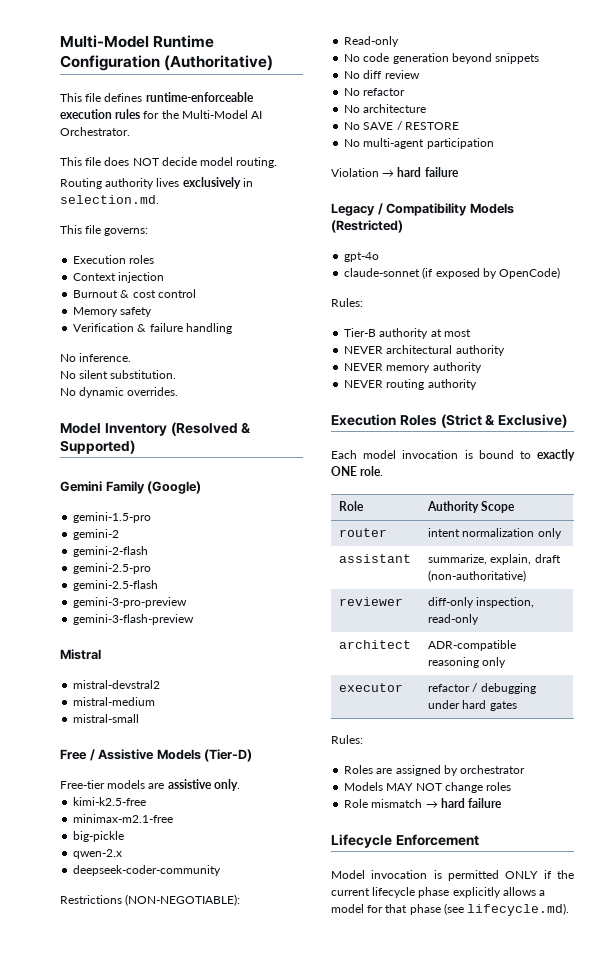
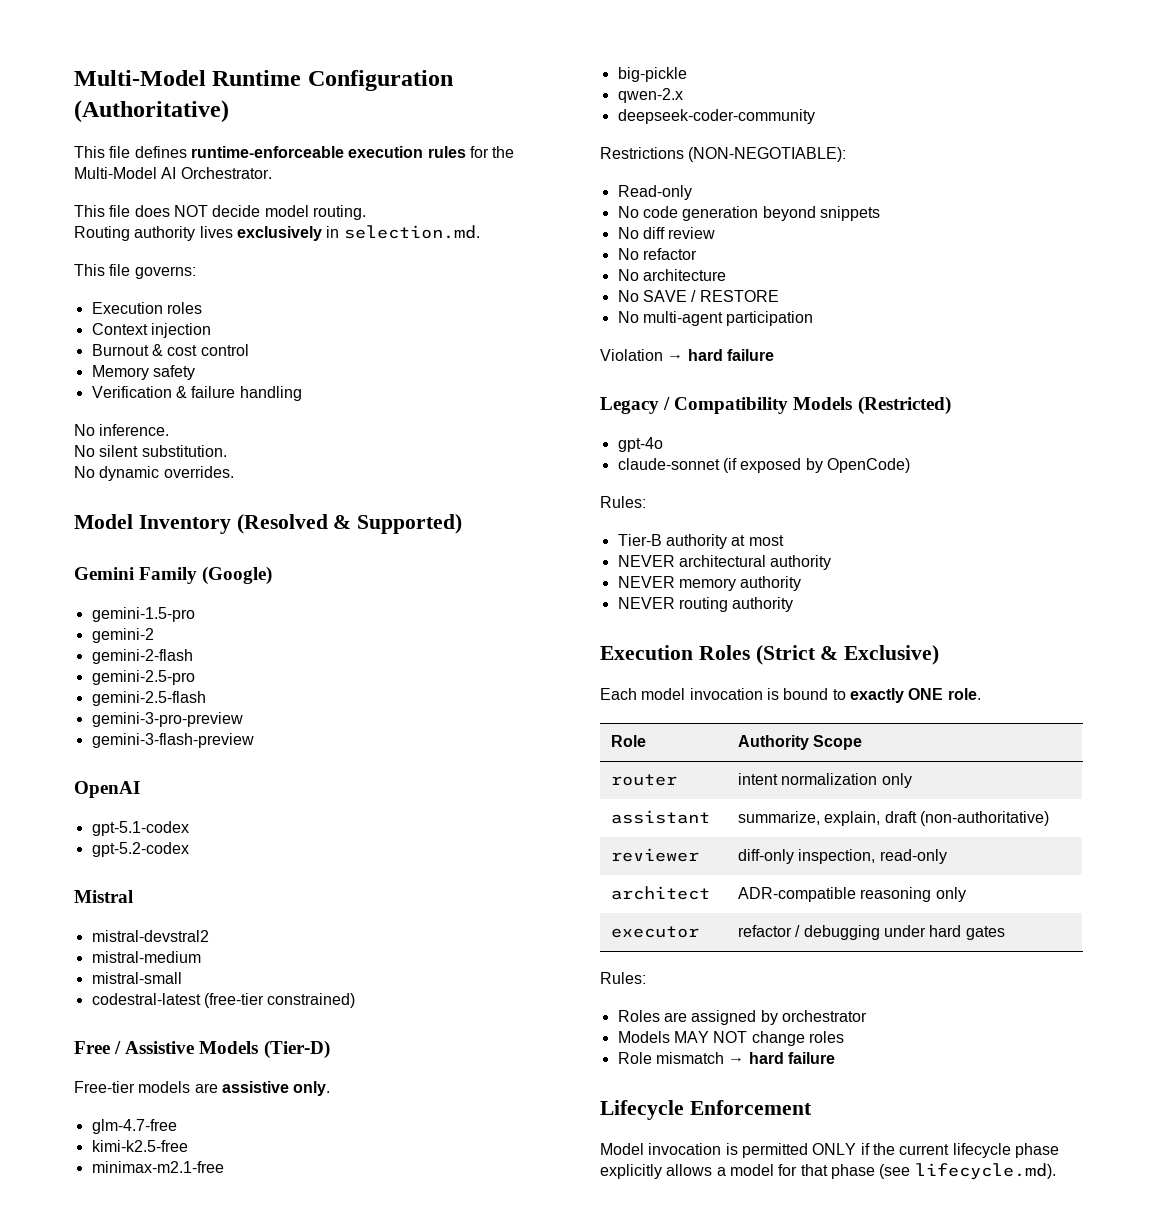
+ OpenAI
+ gpt-5.1-codex
+ gpt-5.2-codex
+ codestral-latest (free-tier constrained)
+ glm-4.7-free

